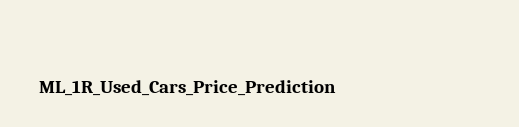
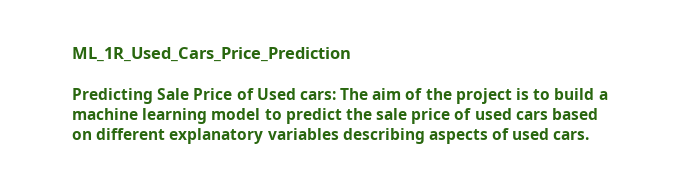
+ Predicting Sale Price of Used cars: The aim of the project is to build a machine learning model to predict the sale price of used cars based on different explanatory variables describing aspects of used cars.

